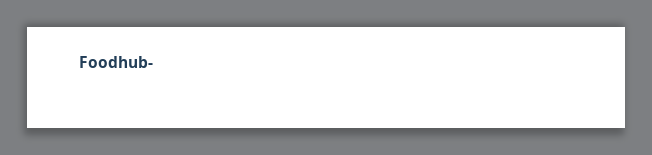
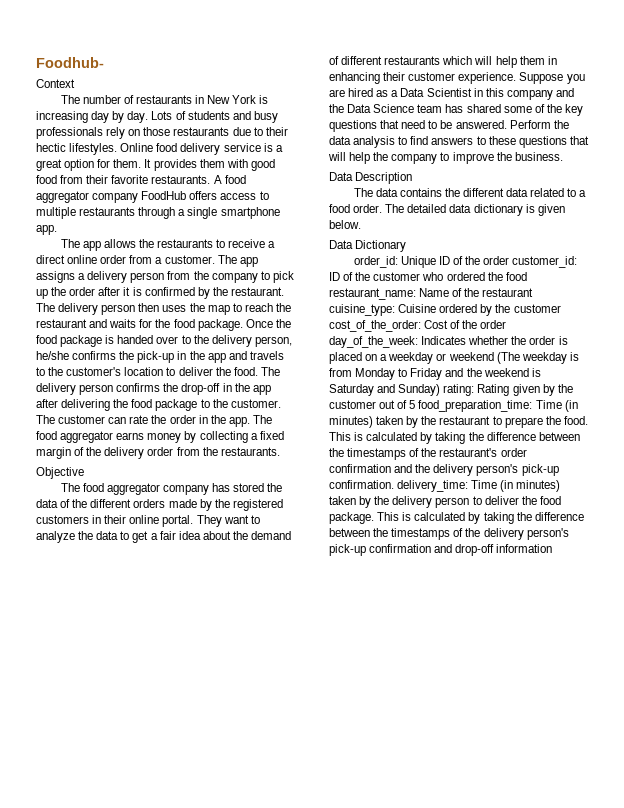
+ Context
+ The number of restaurants in New York is increasing day by day. Lots of students and busy professionals rely on those restaurants due to their hectic lifestyles. Online food delivery service is a great option for them. It provides them with good food from their favorite restaurants. A food aggregator company FoodHub offers access to multiple restaurants through a single smartphone app.
+ The app allows the restaurants to receive a direct online order from a customer. The app assigns a delivery person from the company to pick up the order after it is confirmed by the restaurant. The delivery person then uses the map to reach the restaurant and waits for the food package. Once the food package is handed over to the delivery person, he/she confirms the pick-up in the app and travels to the customer's location to deliver the food. The delivery person confirms the drop-off in the app after delivering the food package to the customer. The customer can rate the order in the app. The food aggregator earns money by collecting a fixed margin of the delivery order from the restaurants.
+ Objective
+ The food aggregator company has stored the data of the different orders made by the registered customers in their online portal. They want to analyze the data to get a fair idea about the demand of different restaurants which will help them in enhancing their customer experience. Suppose you are hired as a Data Scientist in this company and the Data Science team has shared some of the key questions that need to be answered. Perform the data analysis to find answers to these questions that will help the company to improve the business.
+ Data Description
+ The data contains the different data related to a food order. The detailed data dictionary is given below.
+ Data Dictionary
+ order_id: Unique ID of the order customer_id: ID of the customer who ordered the food restaurant_name: Name of the restaurant cuisine_type: Cuisine ordered by the customer cost_of_the_order: Cost of the order day_of_the_week: Indicates whether the order is placed on a weekday or weekend (The weekday is from Monday to Friday and the weekend is Saturday and Sunday) rating: Rating given by the customer out of 5 food_preparation_time: Time (in minutes) taken by the restaurant to prepare the food. This is calculated by taking the difference between the timestamps of the restaurant's order confirmation and the delivery person's pick-up confirmation. delivery_time: Time (in minutes) taken by the delivery person to deliver the food package. This is calculated by taking the difference between the timestamps of the delivery person's pick-up confirmation and drop-off information

